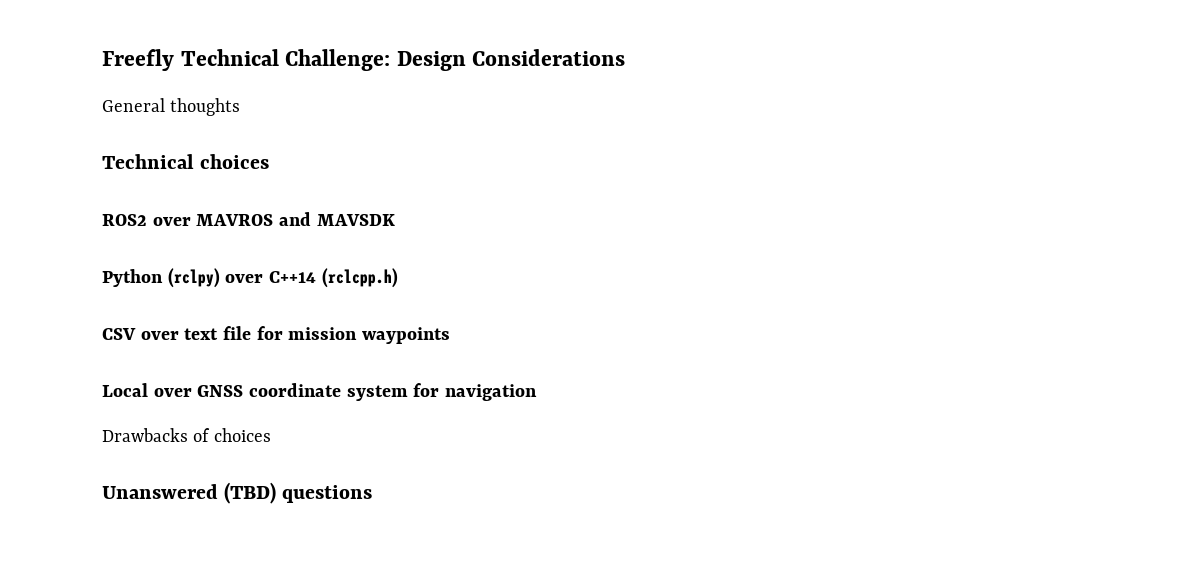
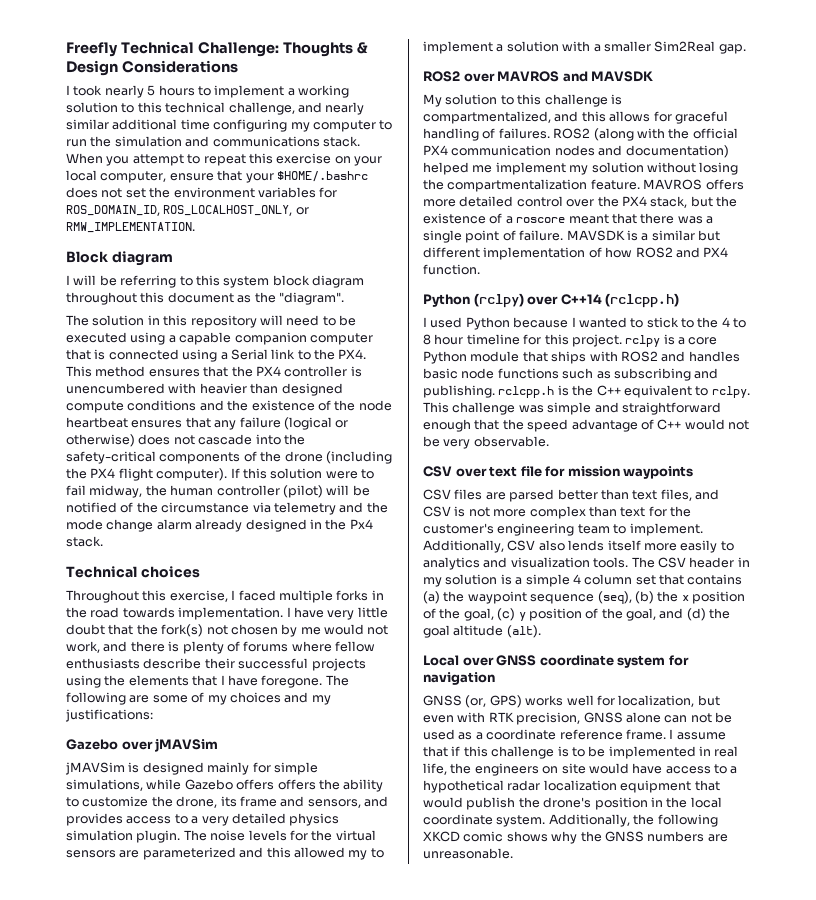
- Freefly Technical Challenge: Design Considerations
+ Freefly Technical Challenge: Thoughts & Design Considerations
- General thoughts
+ I took nearly 5 hours to implement a working solution to this technical challenge, and nearly similar additional time configuring my computer to run the simulation and communications stack. When you attempt to repeat this exercise on your local computer, ensure that your $HOME/.bashrc does not set the environment variables for ROS_DOMAIN_ID, ROS_LOCALHOST_ONLY, or RMW_IMPLEMENTATION.
+ Block diagram
+ I will be referring to this system block diagram throughout this document as the "diagram".
+ The solution in this repository will need to be executed using a capable companion computer that is connected using a Serial link to the PX4. This method ensures that the PX4 controller is unencumbered with heavier than designed compute conditions and the existence of the node heartbeat ensures that any failure (logical or otherwise) does not cascade into the safety-critical components of the drone (including the PX4 flight computer). If this solution were to fail midway, the human controller (pilot) will be notified of the circumstance via telemetry and the mode change alarm already designed in the Px4 stack.
  Technical choices
+ Throughout this exercise, I faced multiple forks in the road towards implementation. I have very little doubt that the fork(s) not chosen by me would not work, and there is plenty of forums where fellow enthusiasts describe their successful projects using the elements that I have foregone. The following are some of my choices and my justifications:
+ Gazebo over jMAVSim
+ jMAVSim is designed mainly for simple simulations, while Gazebo offers offers the ability to customize the drone, its frame and sensors, and provides access to a very detailed physics simulation plugin. The noise levels for the virtual sensors are parameterized and this allowed my to implement a solution with a smaller Sim2Real gap.
+ My solution to this challenge is compartmentalized, and this allows for graceful handling of failures. ROS2 (along with the official PX4 communication nodes and documentation) helped me implement my solution without losing the compartmentalization feature. MAVROS offers more detailed control over the PX4 stack, but the existence of a roscore meant that there was a single point of failure. MAVSDK is a similar but different implementation of how ROS2 and PX4 function.
+ I used Python because I wanted to stick to the 4 to 8 hour timeline for this project. rclpy is a core Python module that ships with ROS2 and handles basic node functions such as subscribing and publishing. rclcpp.h is the C++ equivalent to rclpy. This challenge was simple and straightforward enough that the speed advantage of C++ would not be very observable.
+ CSV files are parsed better than text files, and CSV is not more complex than text for the customer's engineering team to implement. Additionally, CSV also lends itself more easily to analytics and visualization tools. The CSV header in my solution is a simple 4 column set that contains (a) the waypoint sequence (seq), (b) the x position of the goal, (c) y position of the goal, and (d) the goal altitude (alt).
- Drawbacks of choices
- Unanswered (TBD) questions
+ GNSS (or, GPS) works well for localization, but even with RTK precision, GNSS alone can not be used as a coordinate reference frame. I assume that if this challenge is to be implemented in real life, the engineers on site would have access to a hypothetical radar localization equipment that would publish the drone's position in the local coordinate system. Additionally, the following XKCD comic shows why the GNSS numbers are unreasonable.

